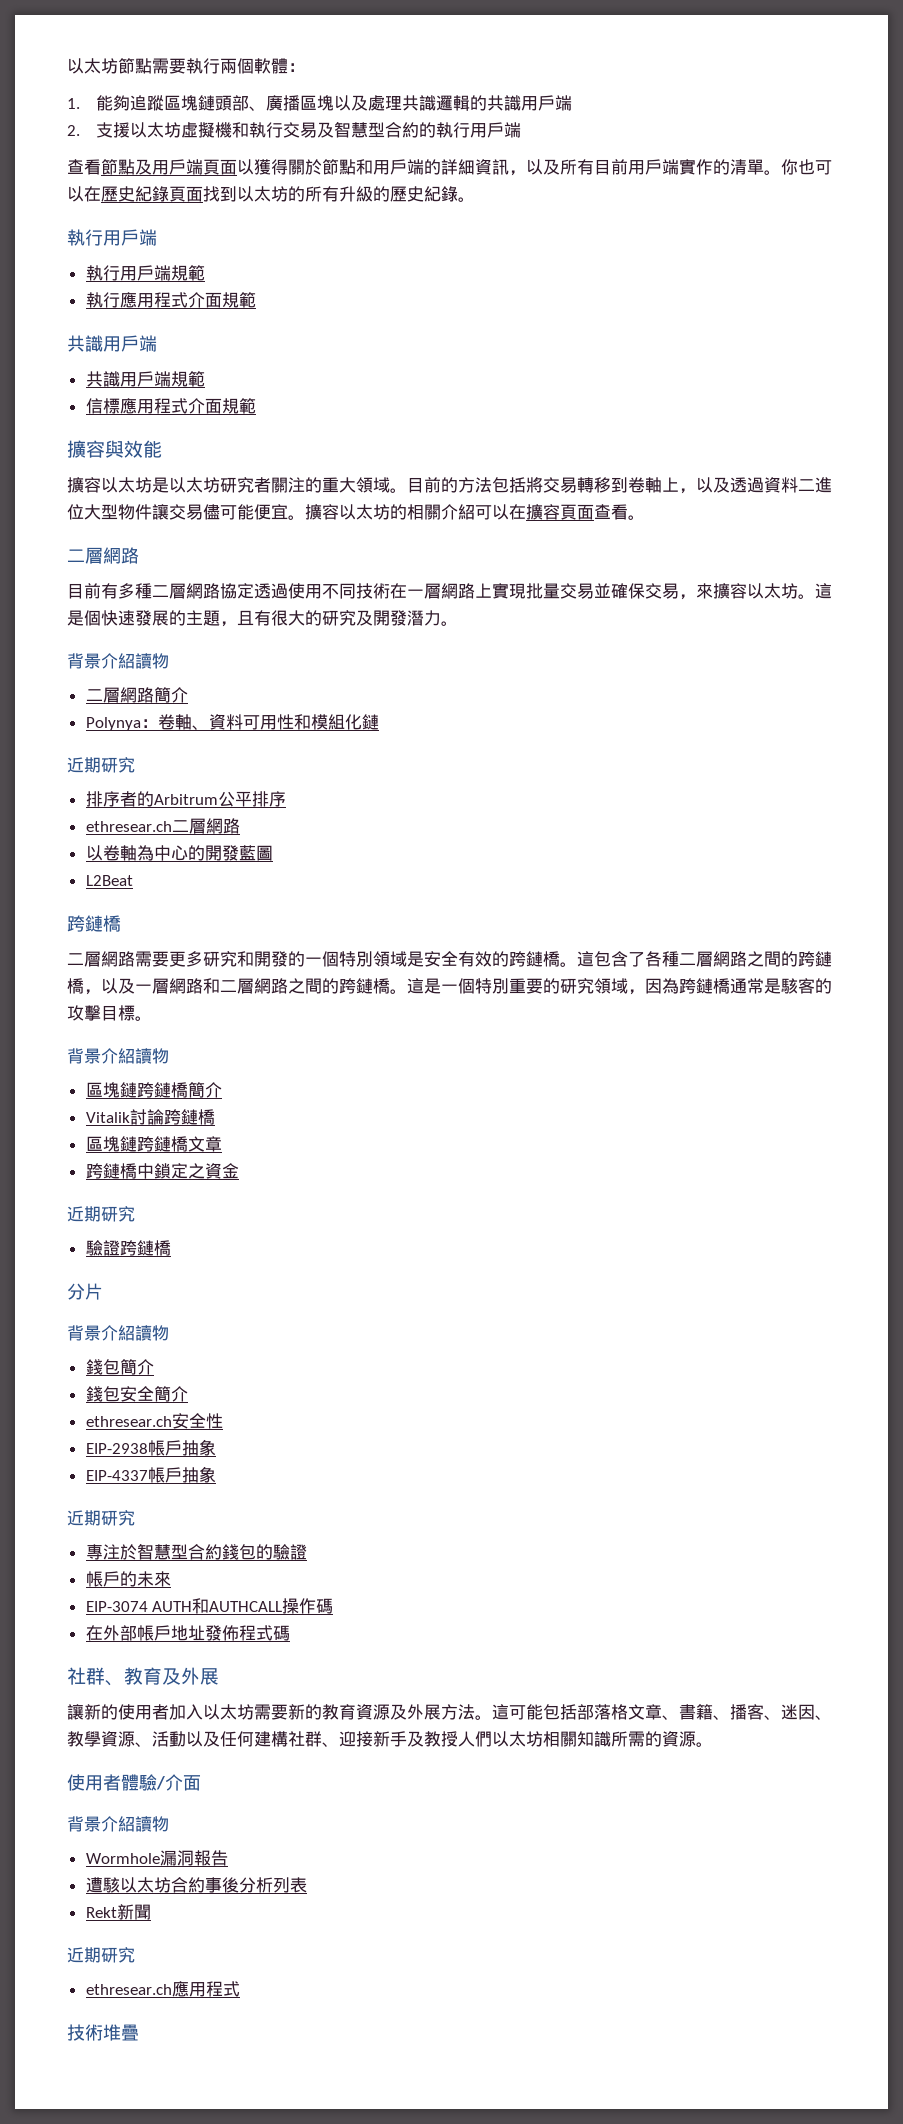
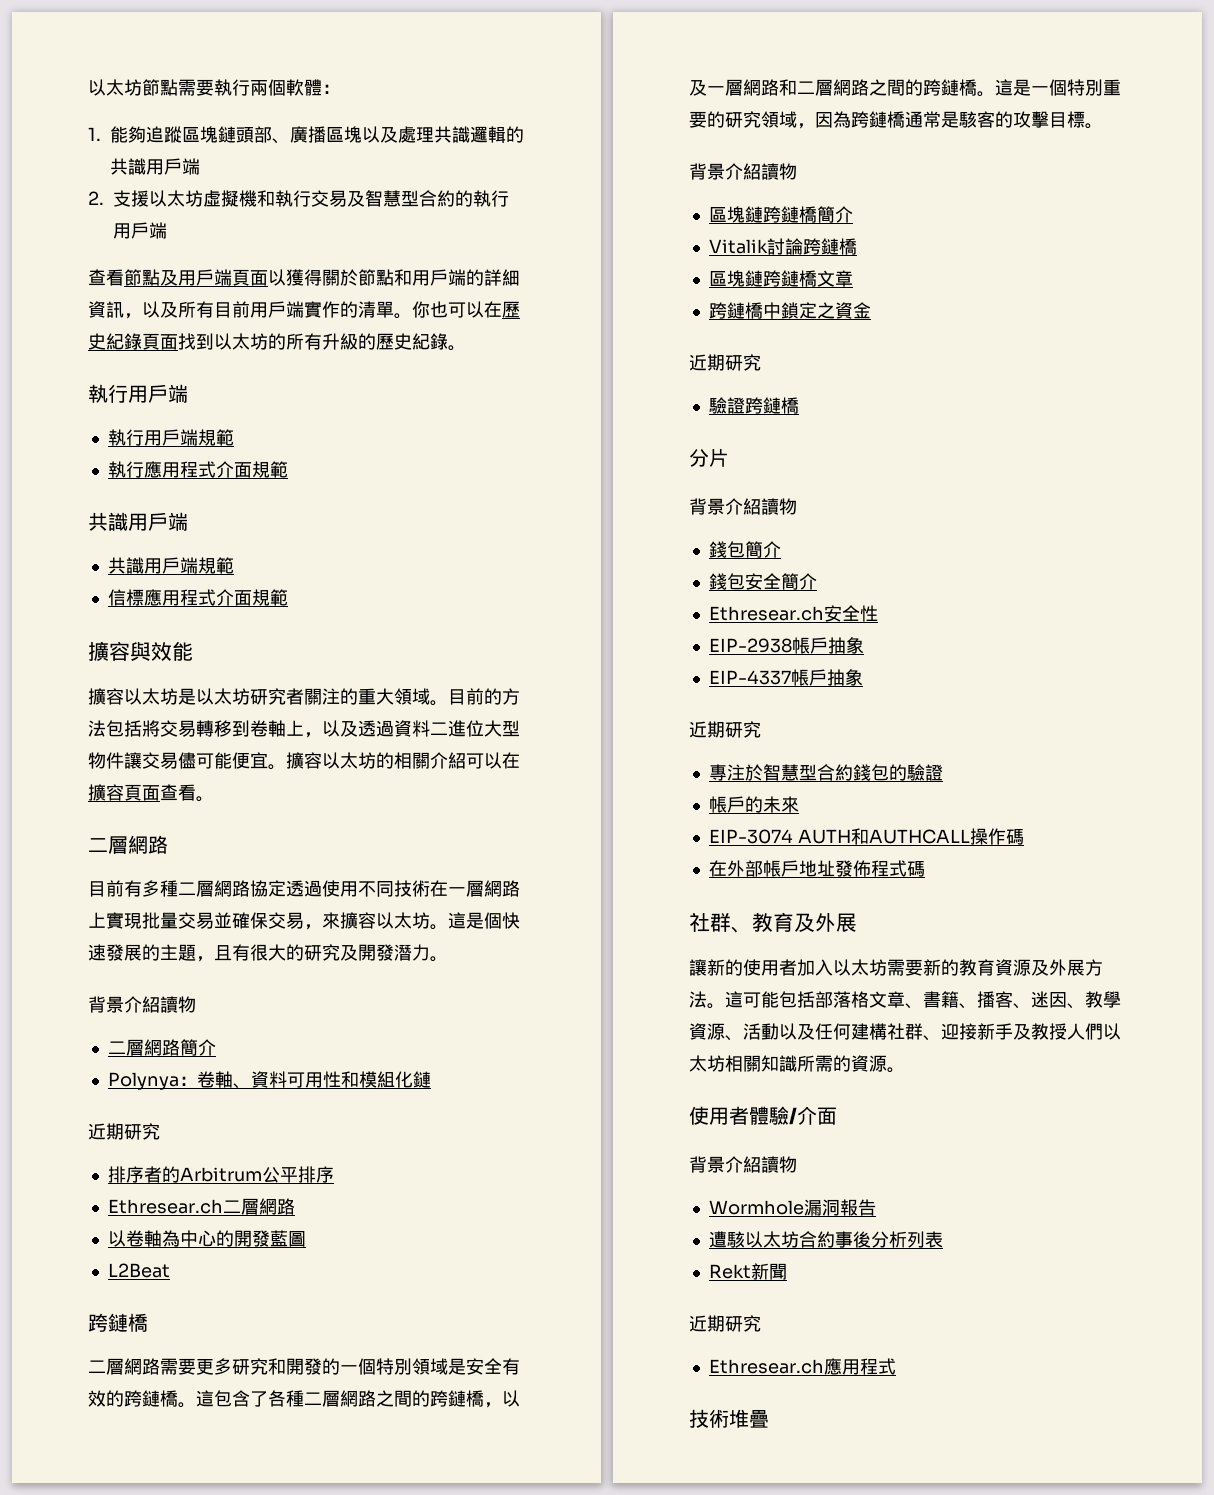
- ethresear.ch二層網路
+ Ethresear.ch二層網路
- ethresear.ch安全性
+ Ethresear.ch安全性
- ethresear.ch應用程式
+ Ethresear.ch應用程式

